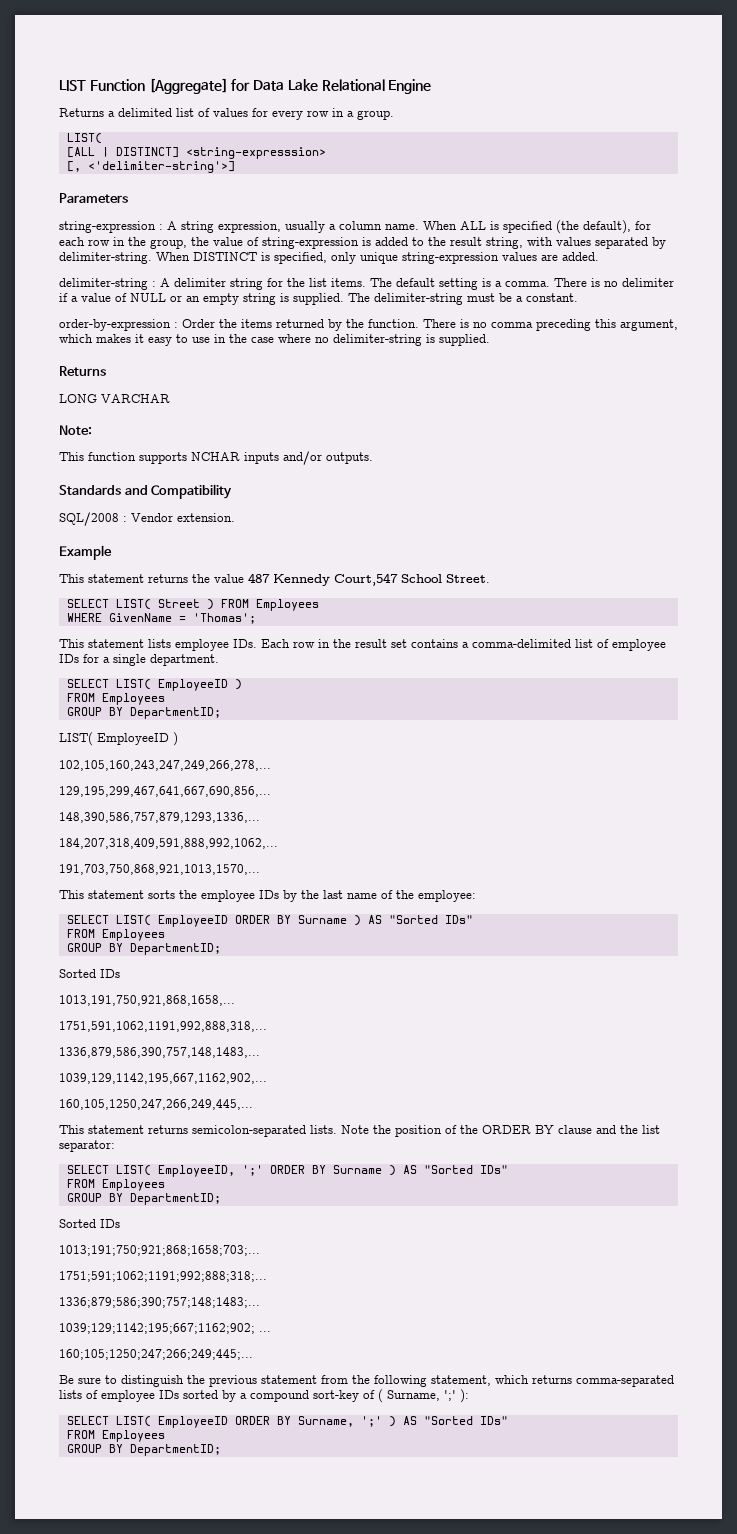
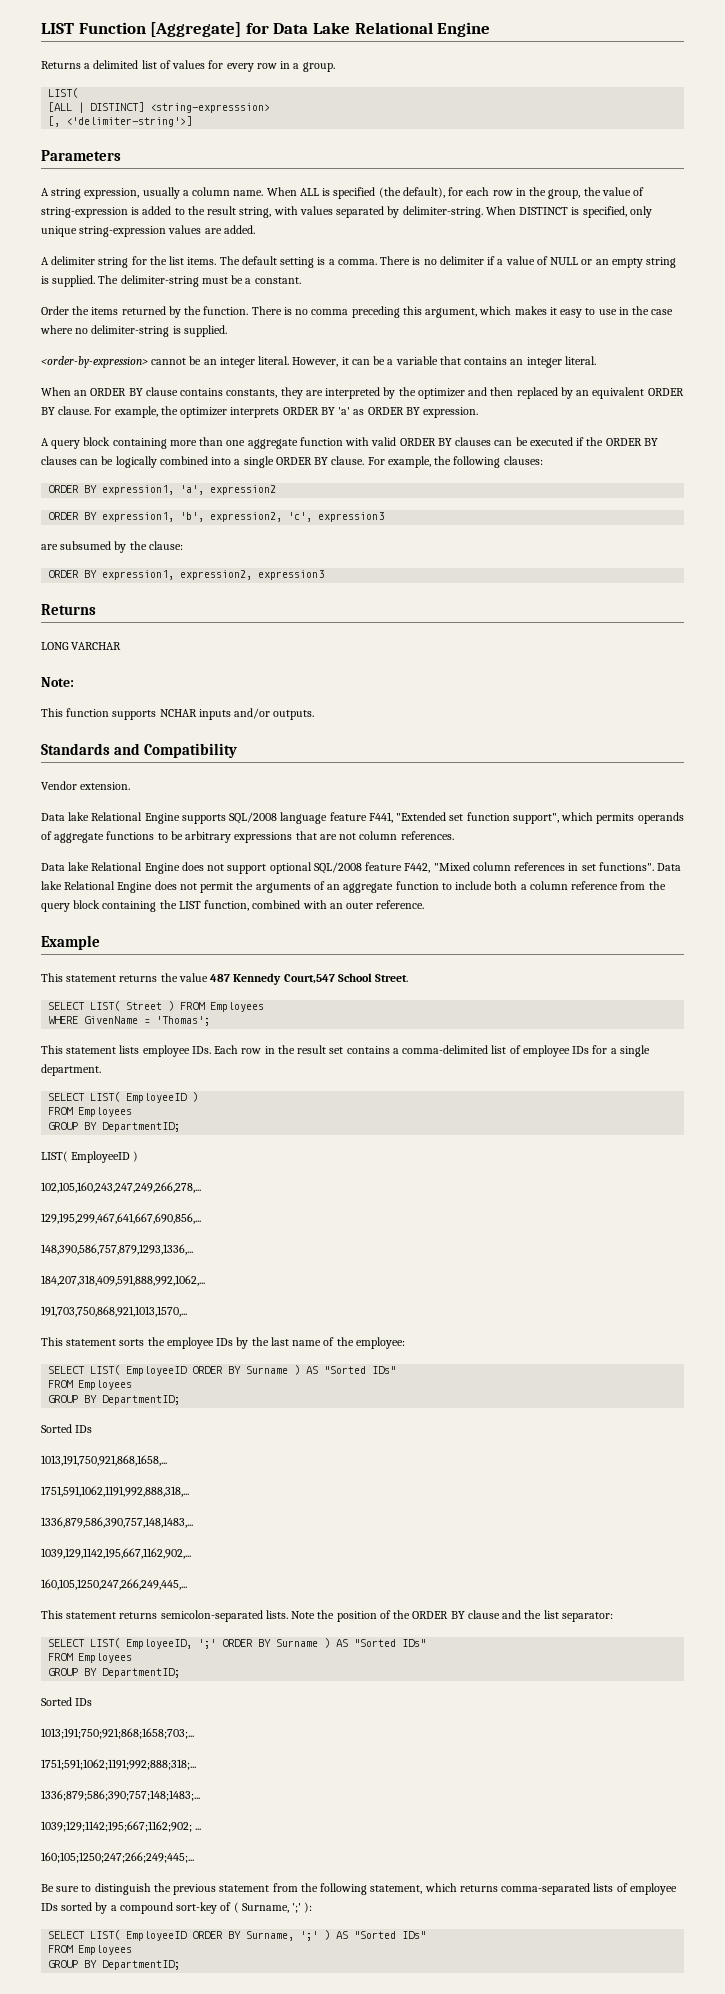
- string-expression : A string expression, usually a column name.
+ A string expression, usually a column name.
- delimiter-string : A delimiter string for the list items.
+ A delimiter string for the list items.
- order-by-expression : Order the items returned by the function.
+ Order the items returned by the function.
+ <order-by-expression> cannot be an integer literal. However, it can be a variable that contains an integer literal.
+ When an ORDER BY clause contains constants, they are interpreted by the optimizer and then replaced by an equivalent ORDER BY clause. For example, the optimizer interprets ORDER BY 'a' as ORDER BY expression.
+ A query block containing more than one aggregate function with valid ORDER BY clauses can be executed if the ORDER BY clauses can be logically combined into a single ORDER BY clause. For example, the following clauses:
+ ORDER BY expression1, 'a', expression2
+ ORDER BY expression1, 'b', expression2, 'c', expression3
+ are subsumed by the clause:
+ ORDER BY expression1, expression2, expression3
- SQL/2008 : Vendor extension.
+ Vendor extension.
+ Data lake Relational Engine supports SQL/2008 language feature F441, "Extended set function support", which permits operands of aggregate functions to be arbitrary expressions that are not column references.
+ Data lake Relational Engine does not support optional SQL/2008 feature F442, "Mixed column references in set functions". Data lake Relational Engine does not permit the arguments of an aggregate function to include both a column reference from the query block containing the LIST function, combined with an outer reference.

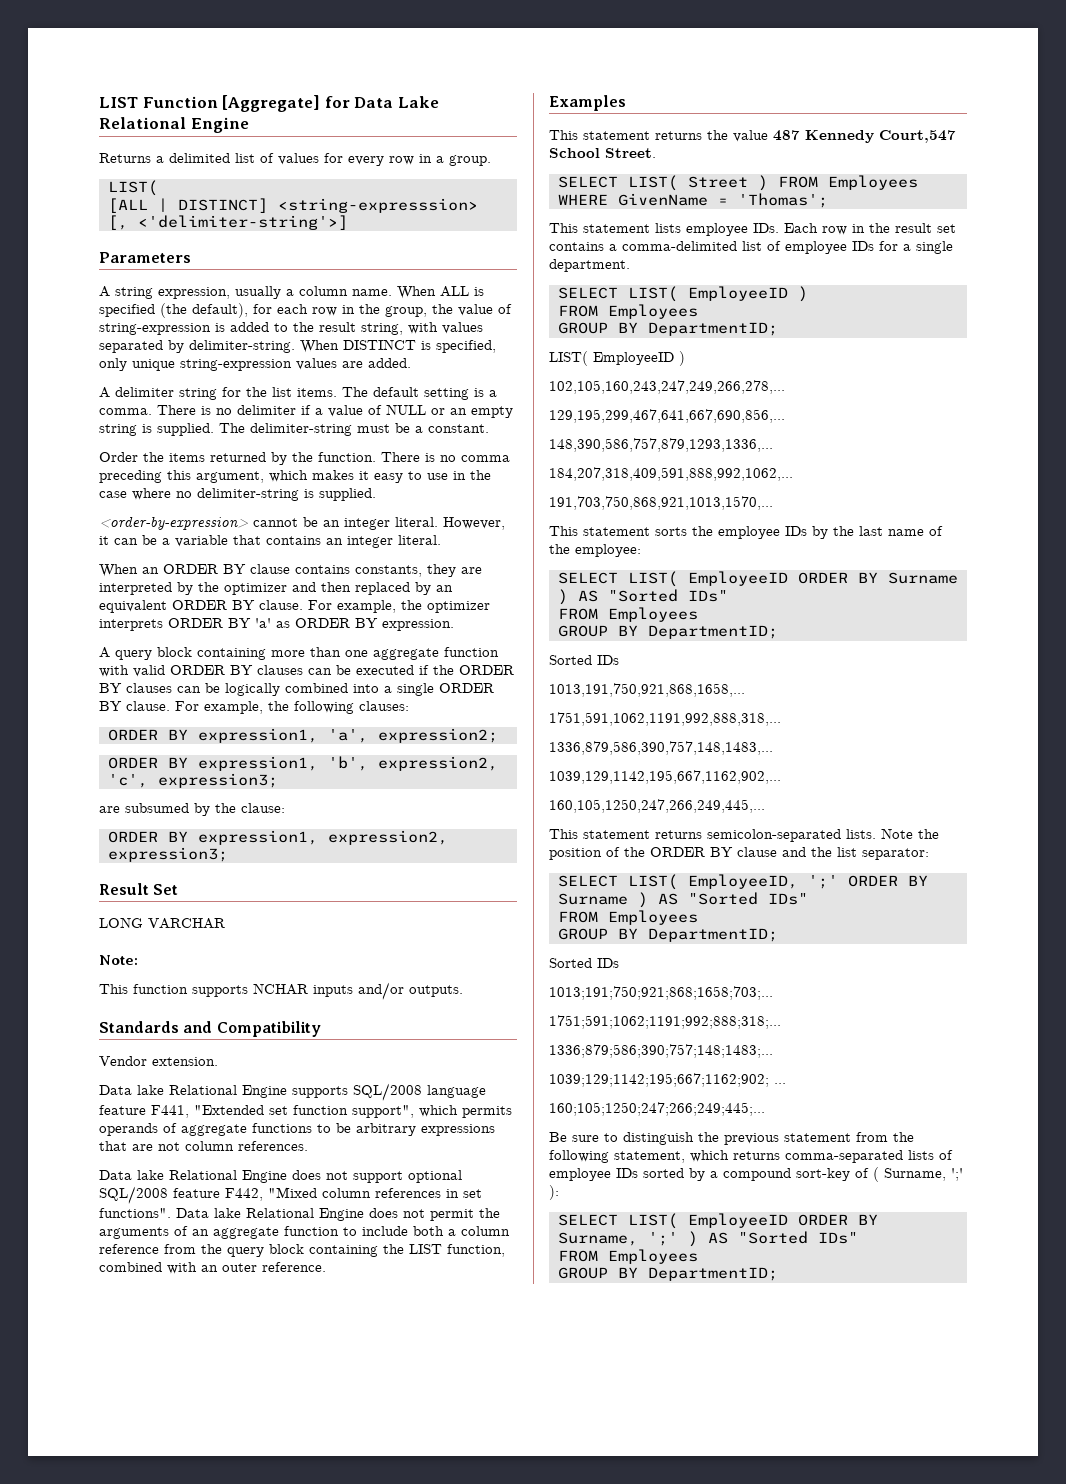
- ORDER BY expression1, 'a', expression2
+ ORDER BY expression1, 'a', expression2;
- ORDER BY expression1, 'b', expression2, 'c', expression3
+ ORDER BY expression1, 'b', expression2, 'c', expression3;
- ORDER BY expression1, expression2, expression3
- Returns
+ ORDER BY expression1, expression2, expression3;
+ Result Set
- Example
+ Examples

